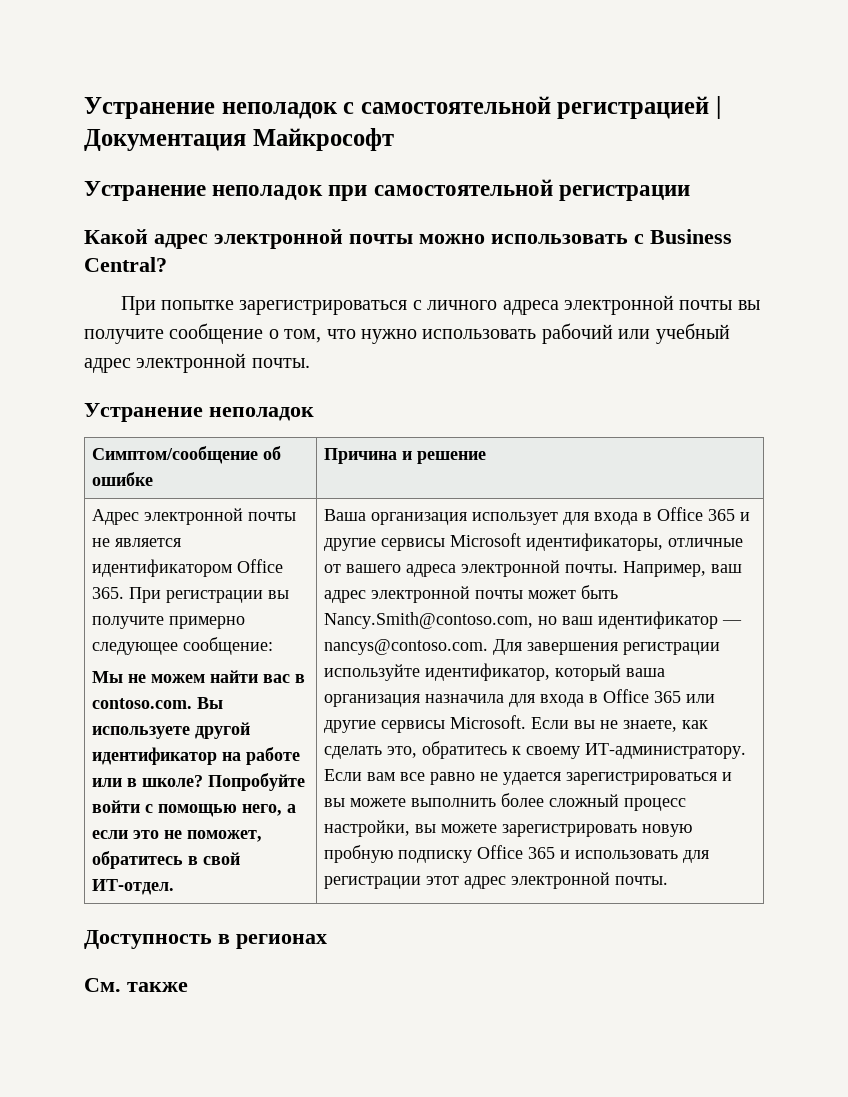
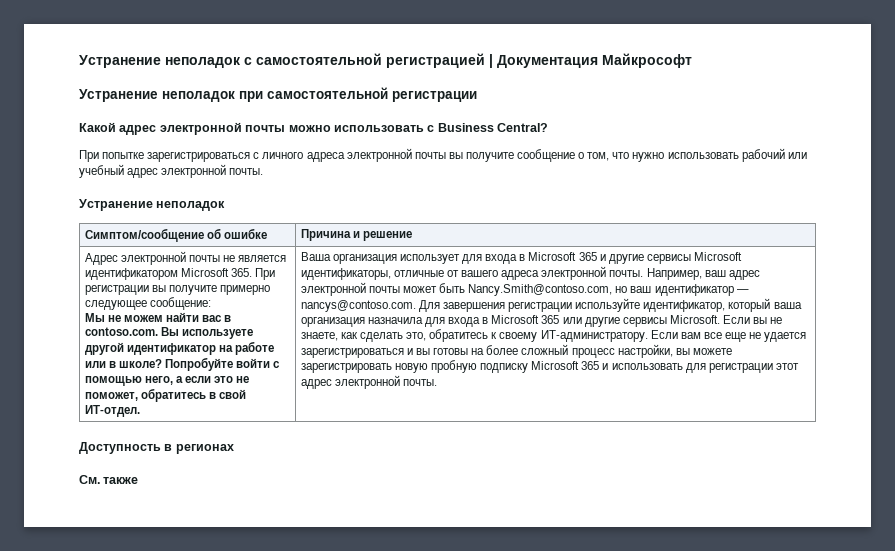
- Адрес электронной почты не является идентификатором Office 365. При регистрации вы получите примерно следующее сообщение:
+ Адрес электронной почты не является идентификатором Microsoft 365. При регистрации вы получите примерно следующее сообщение:
- Ваша организация использует для входа в Office 365 и другие сервисы Microsoft идентификаторы, отличные от вашего адреса электронной почты.
+ Ваша организация использует для входа в Microsoft 365 и другие сервисы Microsoft идентификаторы, отличные от вашего адреса электронной почты.
- Например, ваш адрес электронной почты может быть Nancy.Smith@contoso.com, но ваш идентификатор — nancys@contoso.com. Для завершения регистрации используйте идентификатор, который ваша организация назначила для входа в Office 365 или другие сервисы Microsoft.
+ Например, ваш адрес электронной почты может быть Nancy.Smith@contoso.com, но ваш идентификатор — nancys@contoso.com. Для завершения регистрации используйте идентификатор, который ваша организация назначила для входа в Microsoft 365 или другие сервисы Microsoft.
- Если вам все равно не удается зарегистрироваться и вы можете выполнить более сложный процесс настройки, вы можете зарегистрировать новую пробную подписку Office 365 и использовать для регистрации этот адрес электронной почты.
+ Если вам все еще не удается зарегистрироваться и вы готовы на более сложный процесс настройки, вы можете зарегистрировать новую пробную подписку Microsoft 365 и использовать для регистрации этот адрес электронной почты.

